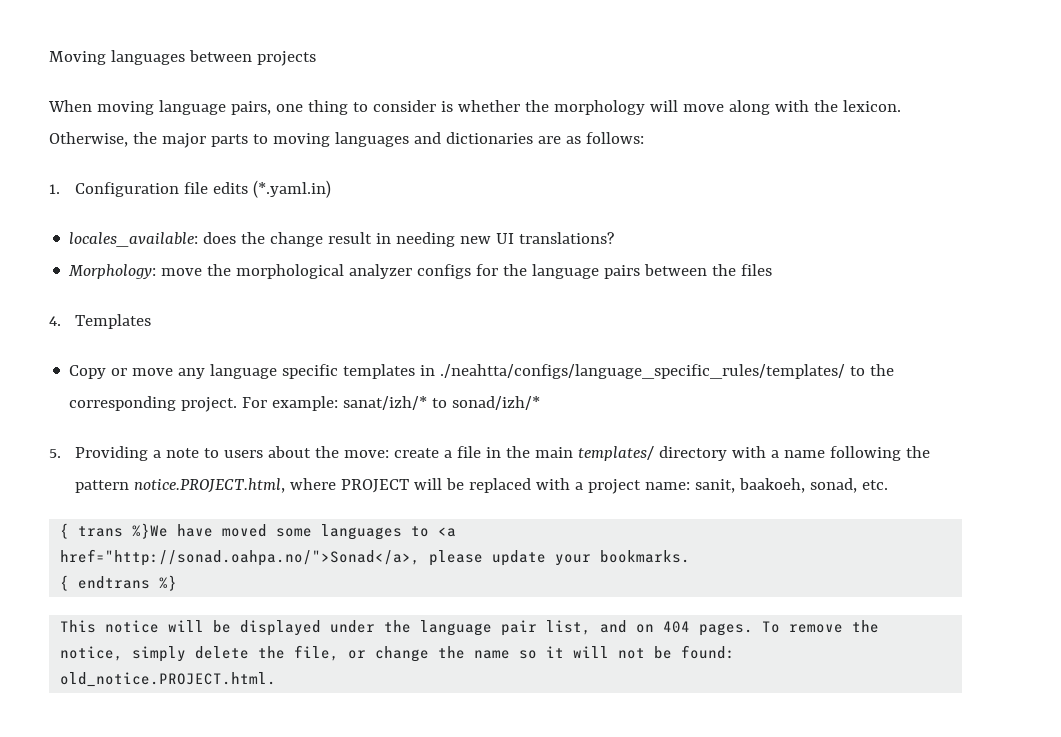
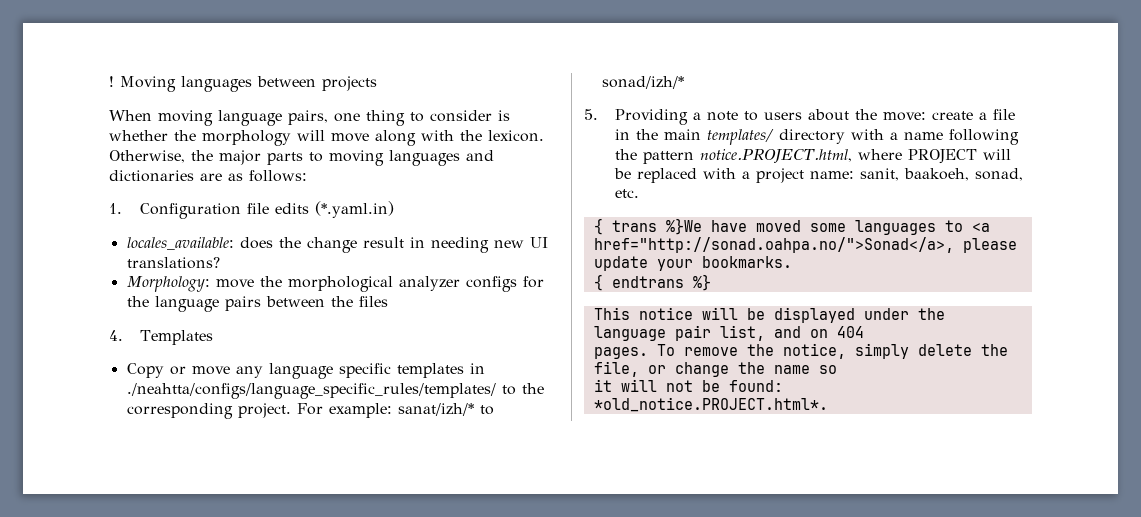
+ !
- This notice will be displayed under the language pair list, and on 404 pages.
+ This notice will be displayed under the language pair list, and on 404
+ pages.
- To remove the notice, simply delete the file, or change the name so it will not be found: old_notice.PROJECT.html.
+ To remove the notice, simply delete the file, or change the name so
+ it will not be found: *old_notice.PROJECT.html*.

